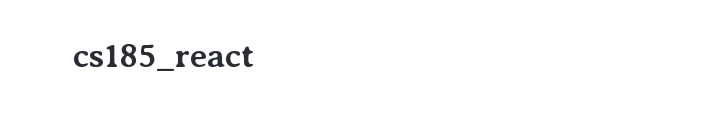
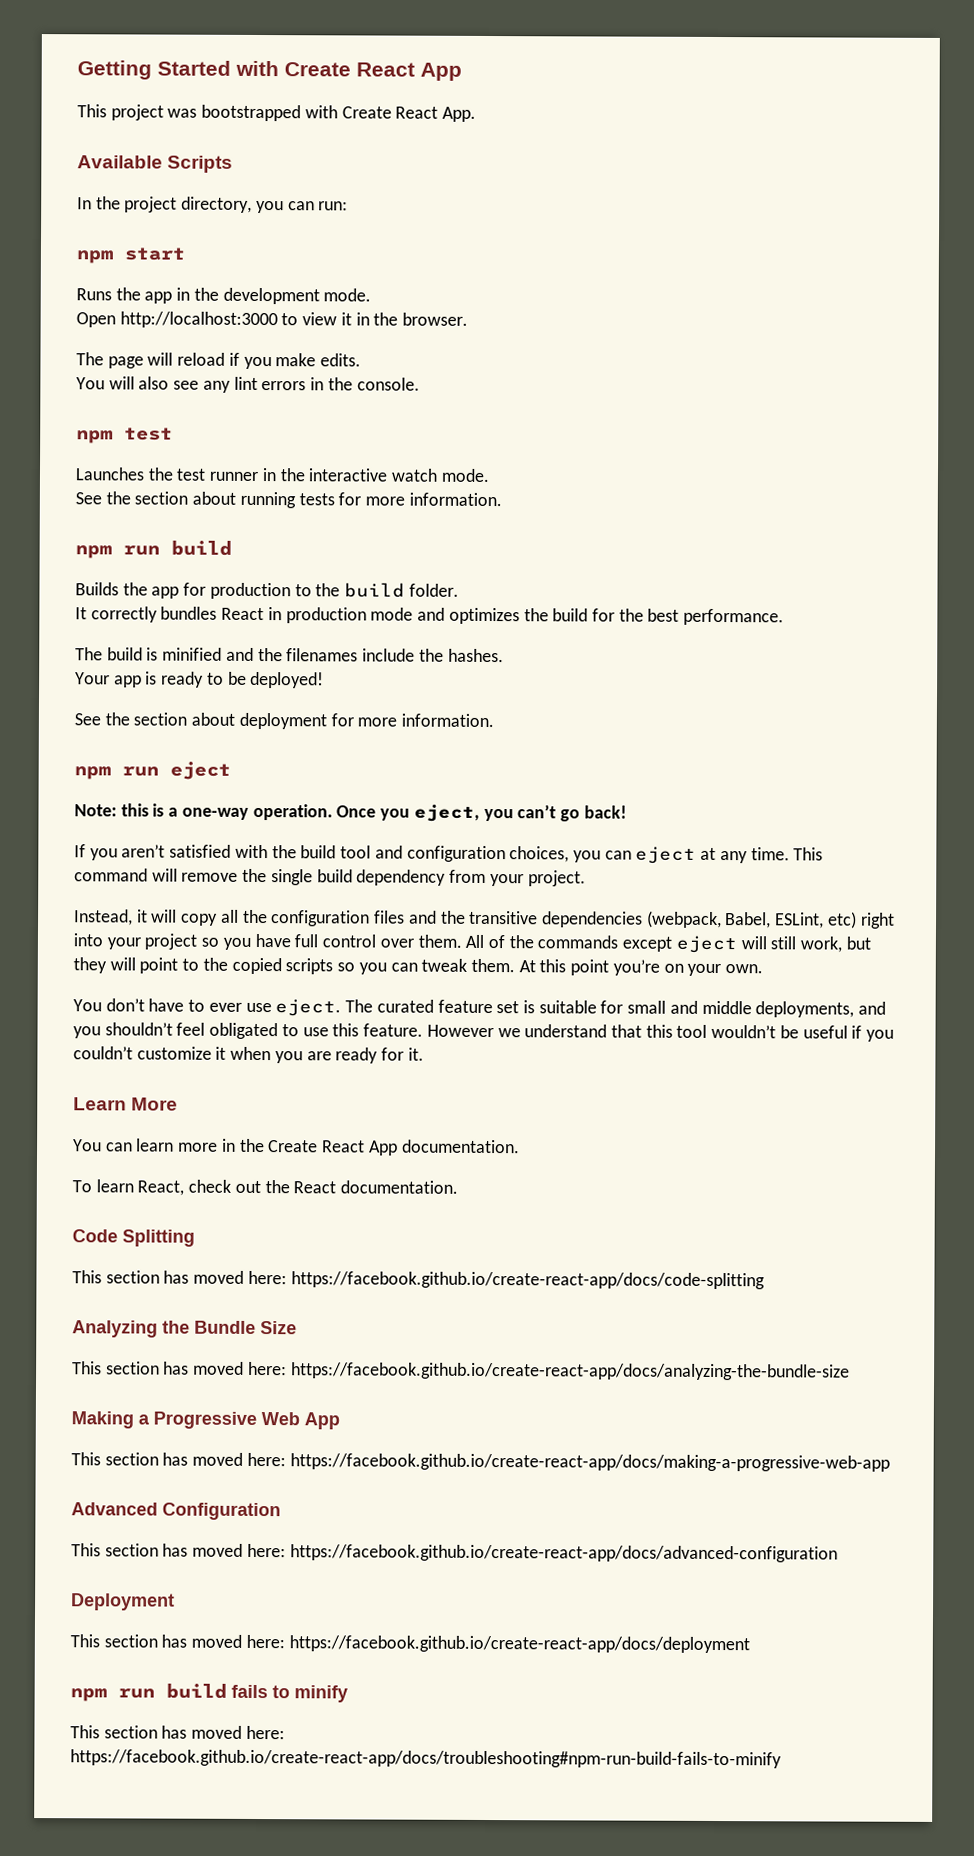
- cs185_react
+ Getting Started with Create React App
+ This project was bootstrapped with Create React App.
+ Available Scripts
+ In the project directory, you can run:
+ npm start
+ Runs the app in the development mode.
+ Open http://localhost:3000 to view it in the browser.
+ The page will reload if you make edits.
+ You will also see any lint errors in the console.
+ npm test
+ Launches the test runner in the interactive watch mode.
+ See the section about running tests for more information.
+ npm run build
+ Builds the app for production to the build folder.
+ It correctly bundles React in production mode and optimizes the build for the best performance.
+ The build is minified and the filenames include the hashes.
+ Your app is ready to be deployed!
+ See the section about deployment for more information.
+ npm run eject
+ Note: this is a one-way operation. Once you eject, you can’t go back!
+ If you aren’t satisfied with the build tool and configuration choices, you can eject at any time. This command will remove the single build dependency from your project.
+ Instead, it will copy all the configuration files and the transitive dependencies (webpack, Babel, ESLint, etc) right into your project so you have full control over them. All of the commands except eject will still work, but they will point to the copied scripts so you can tweak them. At this point you’re on your own.
+ You don’t have to ever use eject. The curated feature set is suitable for small and middle deployments, and you shouldn’t feel obligated to use this feature. However we understand that this tool wouldn’t be useful if you couldn’t customize it when you are ready for it.
+ Learn More
+ You can learn more in the Create React App documentation.
+ To learn React, check out the React documentation.
+ Code Splitting
+ This section has moved here: https://facebook.github.io/create-react-app/docs/code-splitting
+ Analyzing the Bundle Size
+ This section has moved here: https://facebook.github.io/create-react-app/docs/analyzing-the-bundle-size
+ Making a Progressive Web App
+ This section has moved here: https://facebook.github.io/create-react-app/docs/making-a-progressive-web-app
+ Advanced Configuration
+ This section has moved here: https://facebook.github.io/create-react-app/docs/advanced-configuration
+ Deployment
+ This section has moved here: https://facebook.github.io/create-react-app/docs/deployment
+ npm run build fails to minify
+ This section has moved here: https://facebook.github.io/create-react-app/docs/troubleshooting#npm-run-build-fails-to-minify

